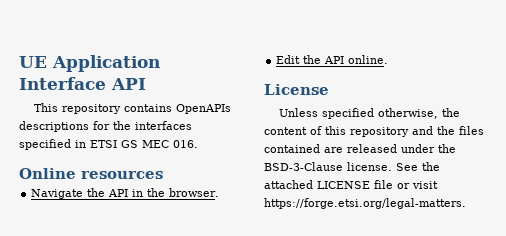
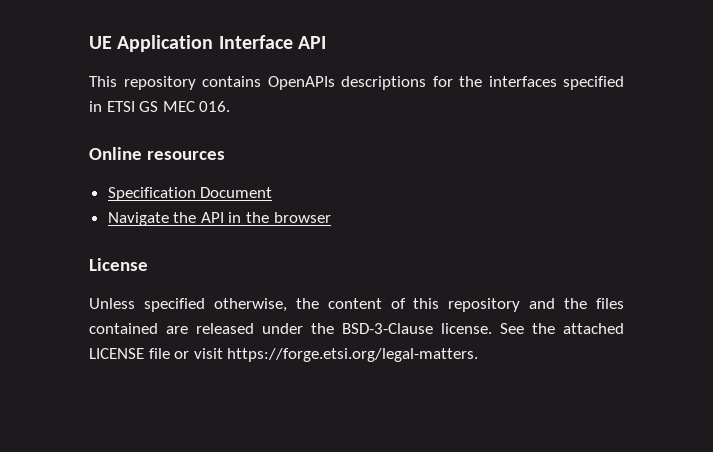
+ Specification Document
- Navigate the API in the browser.
- Edit the API online.
+ Navigate the API in the browser

